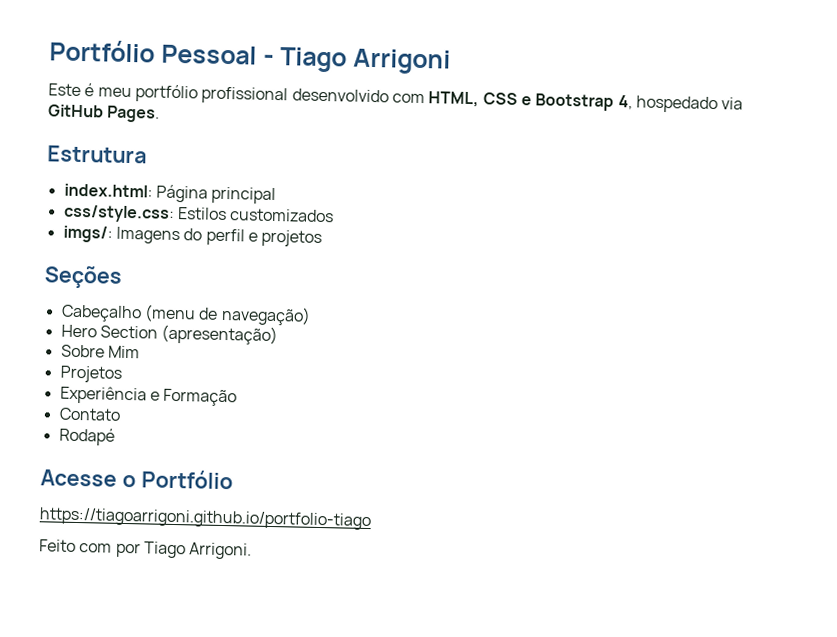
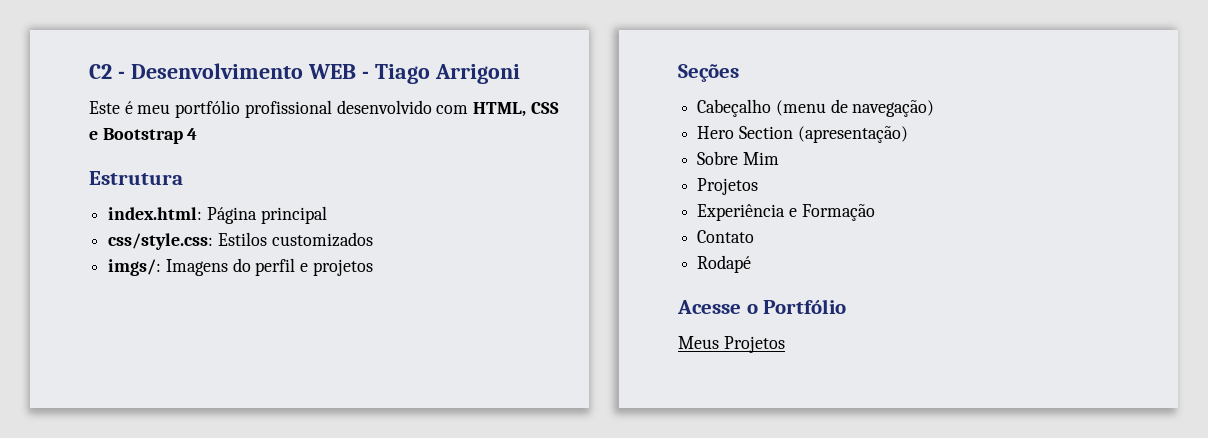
- Portfólio Pessoal - Tiago Arrigoni
+ C2 - Desenvolvimento WEB - Tiago Arrigoni
- Este é meu portfólio profissional desenvolvido com HTML, CSS e Bootstrap 4, hospedado via GitHub Pages.
+ Este é meu portfólio profissional desenvolvido com HTML, CSS e Bootstrap 4
- https://tiagoarrigoni.github.io/portfolio-tiago
- Feito com por Tiago Arrigoni.
+ Meus Projetos

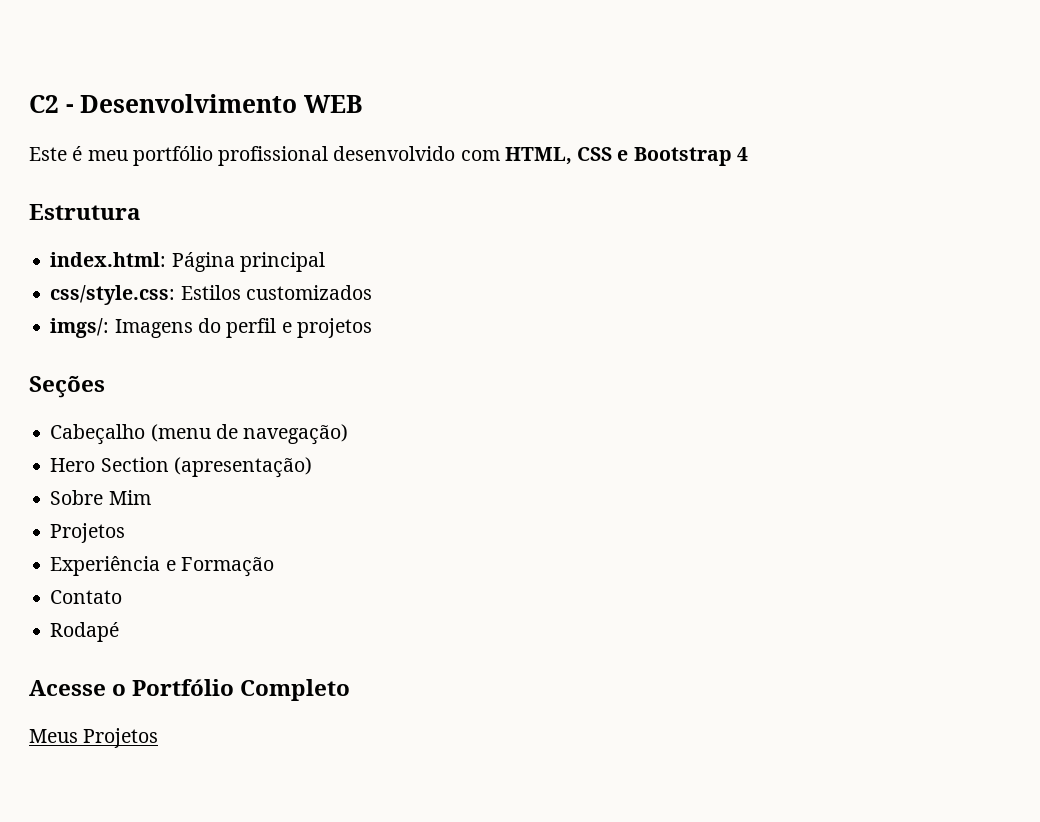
- C2 - Desenvolvimento WEB - Tiago Arrigoni
+ C2 - Desenvolvimento WEB
- Acesse o Portfólio
+ Acesse o Portfólio Completo

